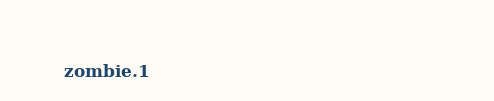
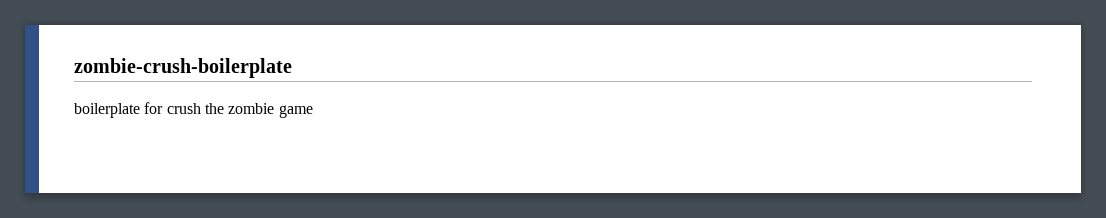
- zombie.1
+ zombie-crush-boilerplate
+ boilerplate for crush the zombie game

